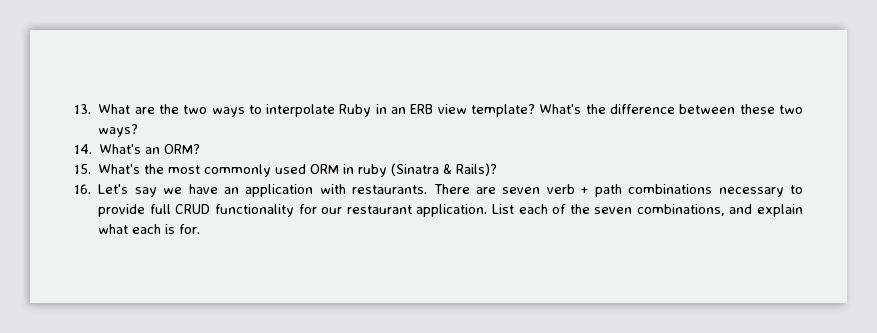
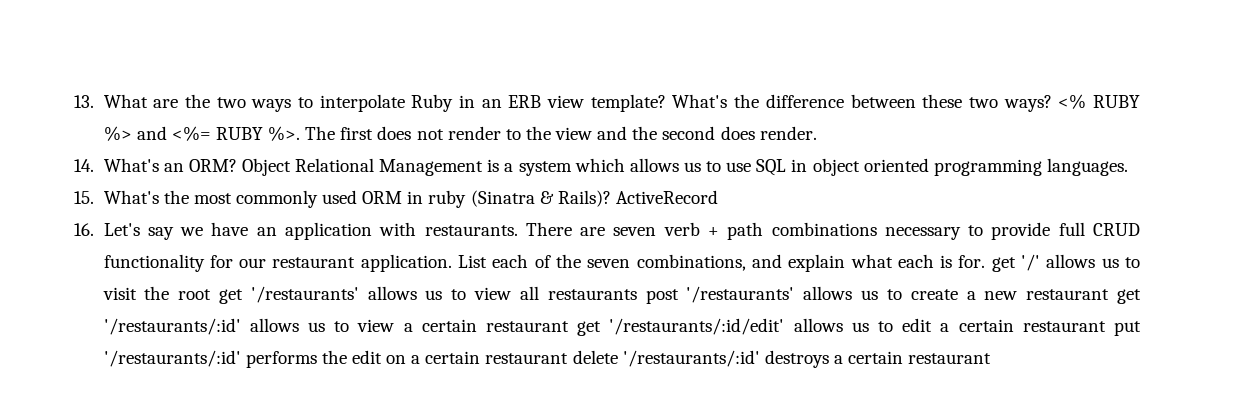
- What's the difference between these two ways?
- 14. What's an ORM?
+ What's the difference between these two ways? <% RUBY %> and <%= RUBY %>. The first does not render to the view and the second does render.
+ 14. What's an ORM? Object Relational Management is a system which allows us to use SQL in object oriented programming languages.
+ ActiveRecord
- List each of the seven combinations, and explain what each is for.
+ List each of the seven combinations, and explain what each is for. get '/' allows us to visit the root get '/restaurants' allows us to view all restaurants post '/restaurants' allows us to create a new restaurant get '/restaurants/:id' allows us to view a certain restaurant get '/restaurants/:id/edit' allows us to edit a certain restaurant put '/restaurants/:id' performs the edit on a certain restaurant delete '/restaurants/:id' destroys a certain restaurant

